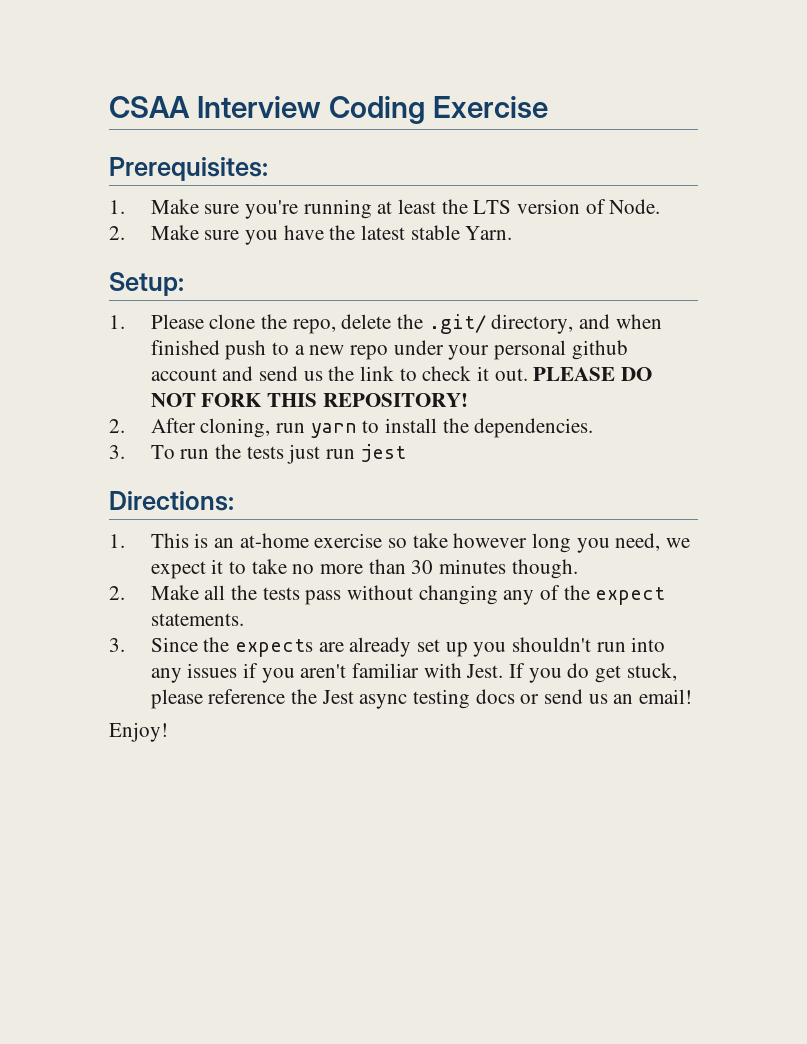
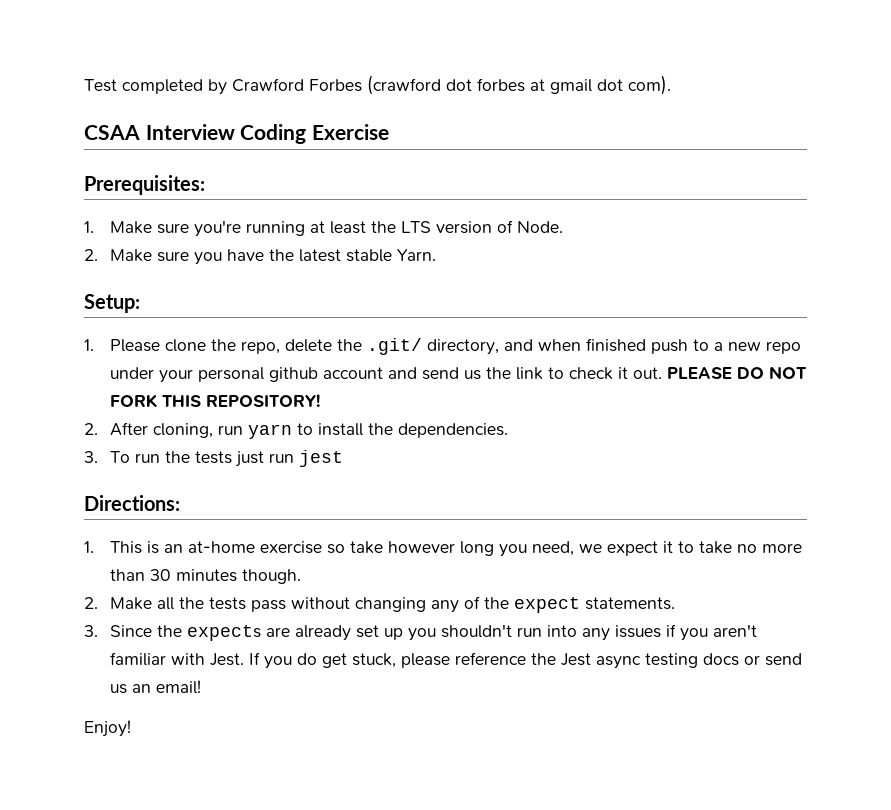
+ Test completed by Crawford Forbes (crawford dot forbes at gmail dot com).

